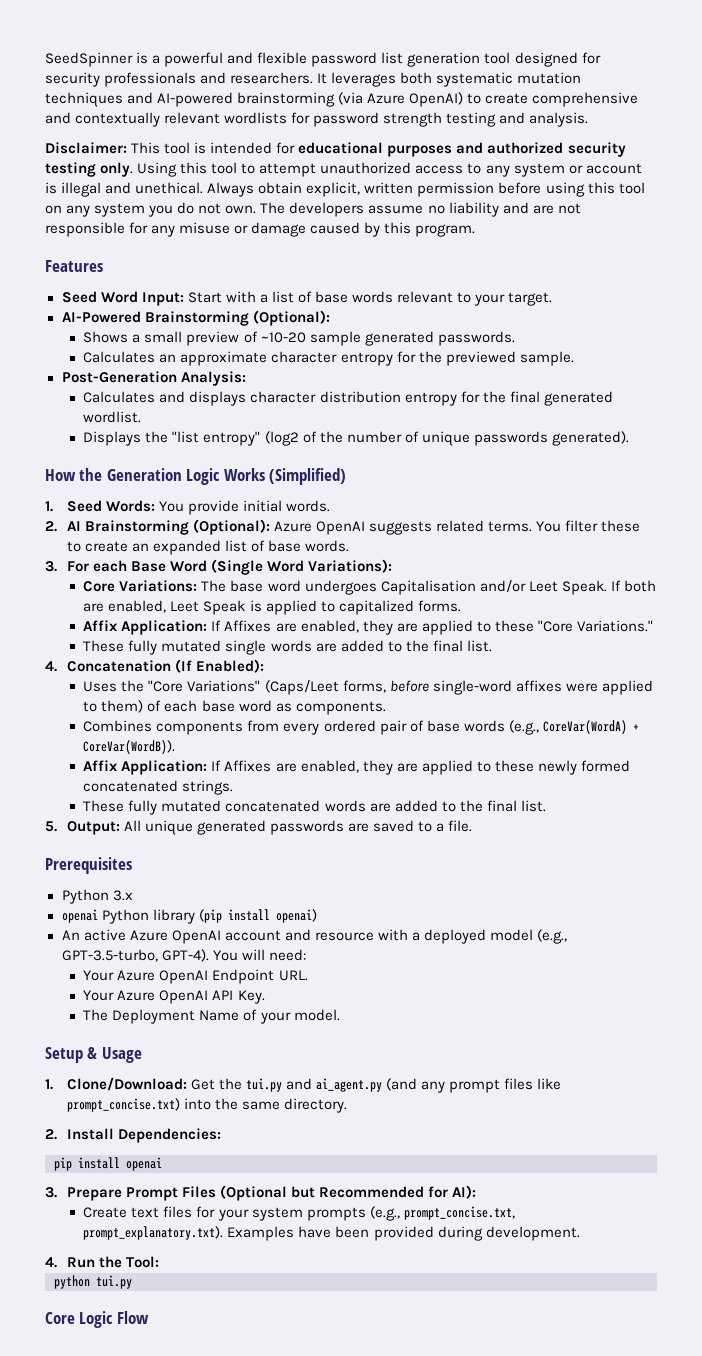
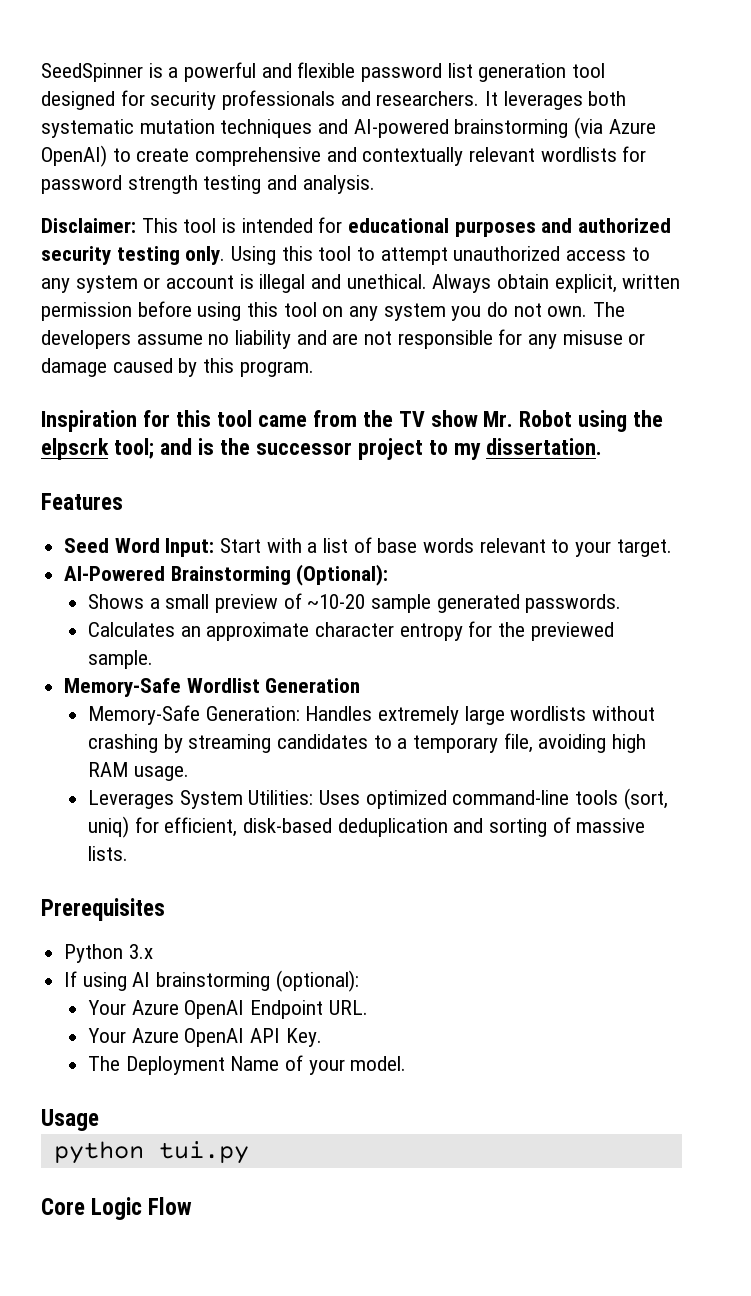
+ Inspiration for this tool came from the TV show Mr. Robot using the elpscrk tool; and is the successor project to my dissertation.
- Post-Generation Analysis:
- Calculates and displays character distribution entropy for the final generated wordlist.
- Displays the "list entropy" (log2 of the number of unique passwords generated).
- How the Generation Logic Works (Simplified)
- 1. Seed Words: You provide initial words.
- 2. AI Brainstorming (Optional): Azure OpenAI suggests related terms. You filter these to create an expanded list of base words.
- 3. For each Base Word (Single Word Variations):
- Core Variations: The base word undergoes Capitalisation and/or Leet Speak. If both are enabled, Leet Speak is applied to capitalized forms.
- Affix Application: If Affixes are enabled, they are applied to these "Core Variations."
- These fully mutated single words are added to the final list.
- 4. Concatenation (If Enabled):
- Uses the "Core Variations" (Caps/Leet forms, before single-word affixes were applied to them) of each base word as components.
- Combines components from every ordered pair of base words (e.g., CoreVar(WordA) + CoreVar(WordB)).
- Affix Application: If Affixes are enabled, they are applied to these newly formed concatenated strings.
- These fully mutated concatenated words are added to the final list.
- 5. Output: All unique generated passwords are saved to a file.
+ Memory-Safe Wordlist Generation
+ Memory-Safe Generation: Handles extremely large wordlists without crashing by streaming candidates to a temporary file, avoiding high RAM usage.
+ Leverages System Utilities: Uses optimized command-line tools (sort, uniq) for efficient, disk-based deduplication and sorting of massive lists.
  Prerequisites
  Python 3.x
- openai Python library (pip install openai)
- An active Azure OpenAI account and resource with a deployed model (e.g., GPT-3.5-turbo, GPT-4). You will need:
+ If using AI brainstorming (optional):
- Setup & Usage
+ Usage
- 1. Clone/Download: Get the tui.py and ai_agent.py (and any prompt files like prompt_concise.txt) into the same directory.
- 2. Install Dependencies:
- pip install openai
- 3. Prepare Prompt Files (Optional but Recommended for AI):
- Create text files for your system prompts (e.g., prompt_concise.txt, prompt_explanatory.txt). Examples have been provided during development.
- 4. Run the Tool:

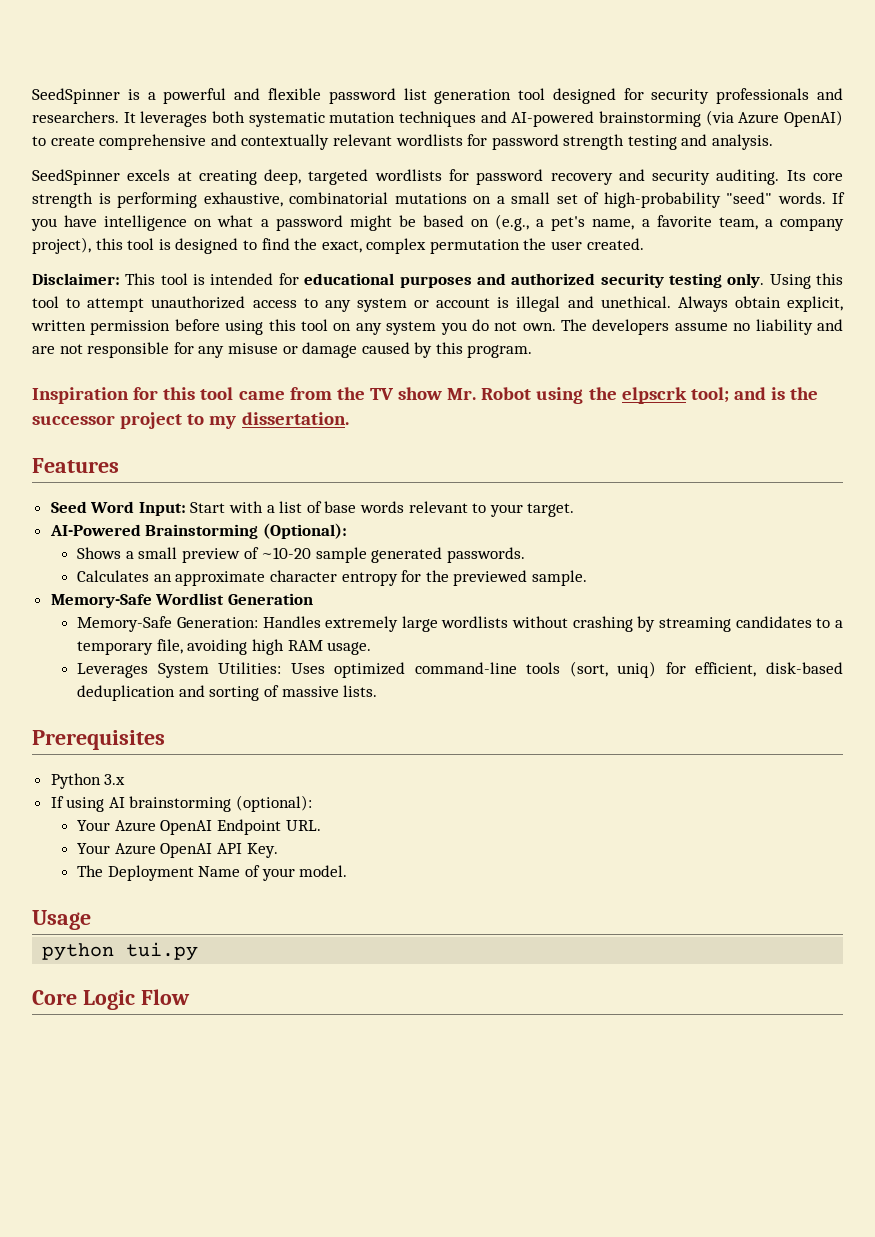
+ SeedSpinner excels at creating deep, targeted wordlists for password recovery and security auditing. Its core strength is performing exhaustive, combinatorial mutations on a small set of high-probability "seed" words. If you have intelligence on what a password might be based on (e.g., a pet's name, a favorite team, a company project), this tool is designed to find the exact, complex permutation the user created.

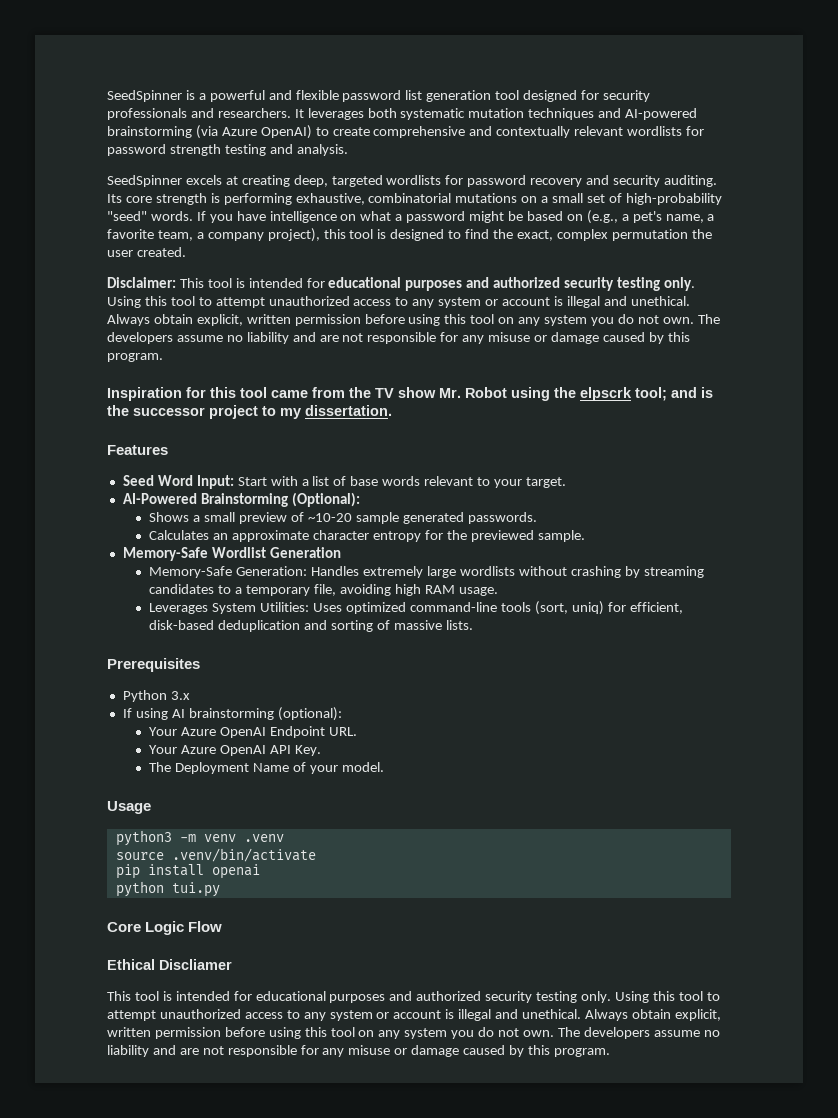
+ python3 -m venv .venv
+ source .venv/bin/activate
+ pip install openai
+ Ethical Discliamer
+ This tool is intended for educational purposes and authorized security testing only. Using this tool to attempt unauthorized access to any system or account is illegal and unethical. Always obtain explicit, written permission before using this tool on any system you do not own. The developers assume no liability and are not responsible for any misuse or damage caused by this program.

